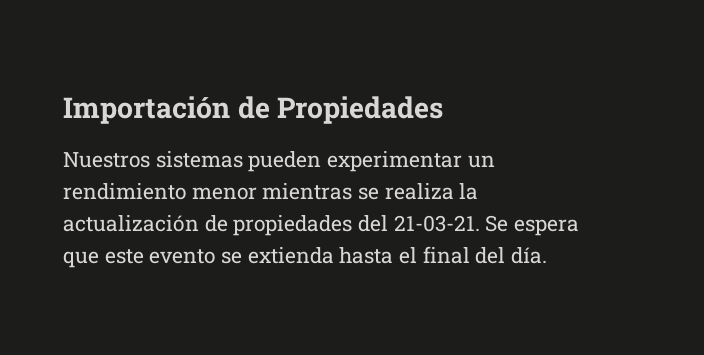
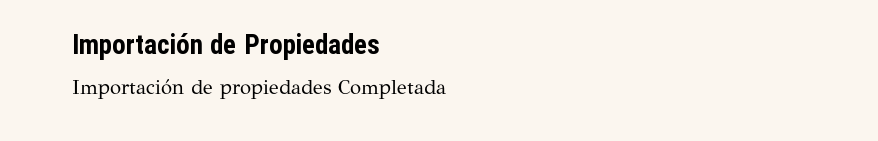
- Nuestros sistemas pueden experimentar un rendimiento menor mientras se realiza la actualización de propiedades del 21-03-21. Se espera que este evento se extienda hasta el final del día.
+ Importación de propiedades Completada

